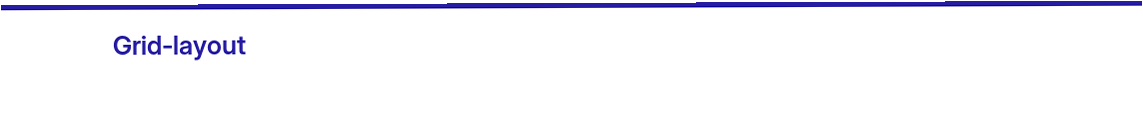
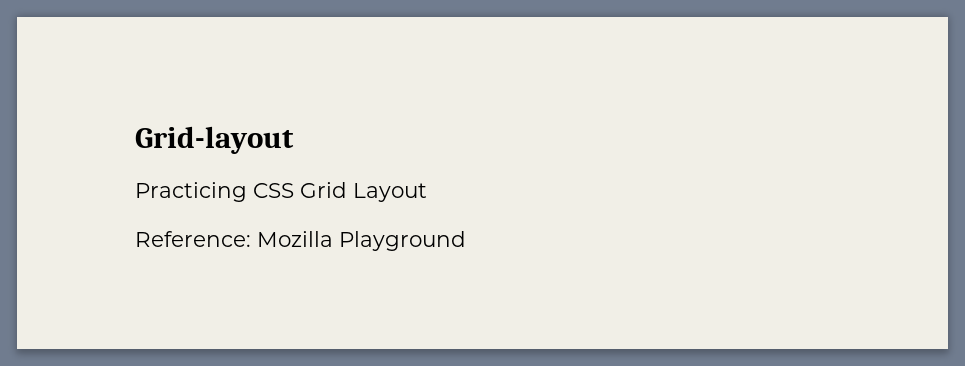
+ Practicing CSS Grid Layout
+ Reference: Mozilla Playground

